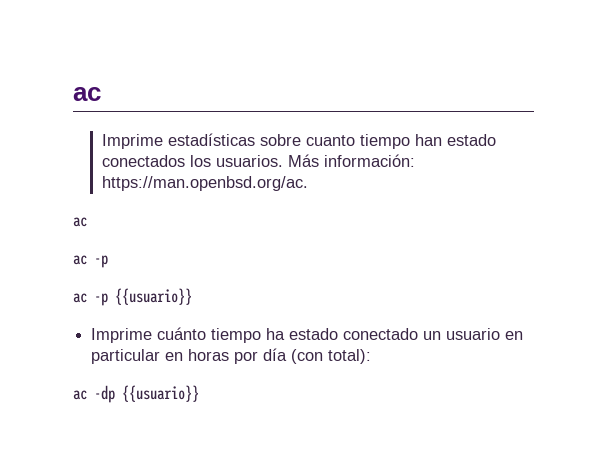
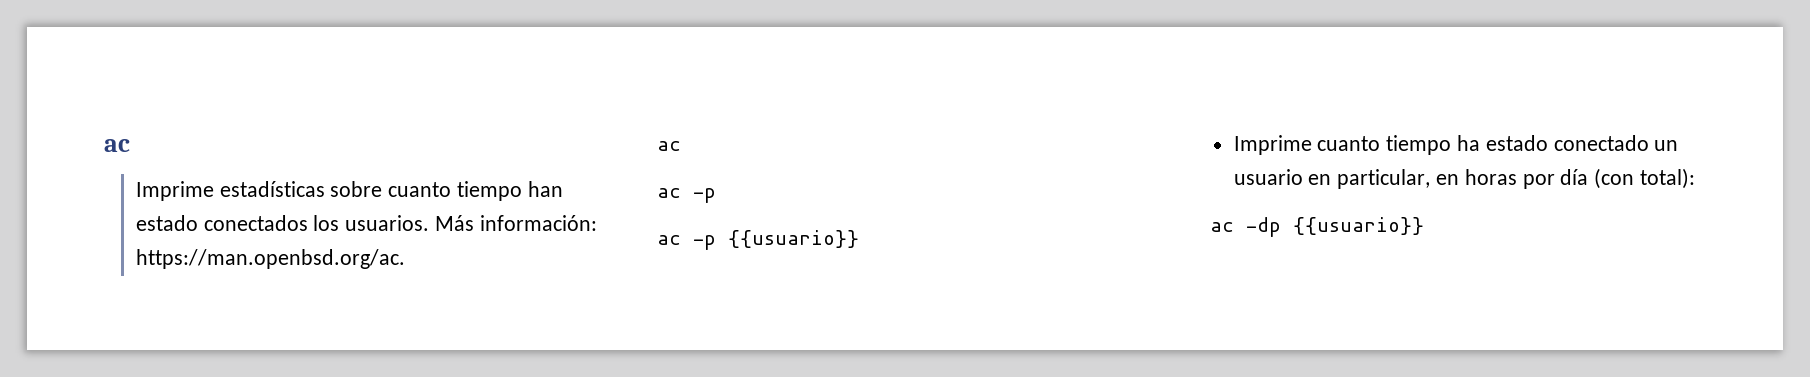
- Imprime cuánto tiempo ha estado conectado un usuario en particular en horas por día (con total):
+ Imprime cuanto tiempo ha estado conectado un usuario en particular, en horas por día (con total):

